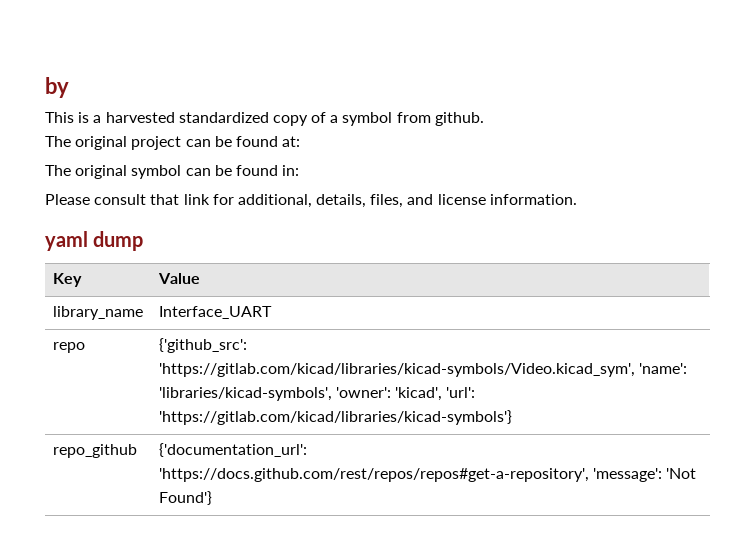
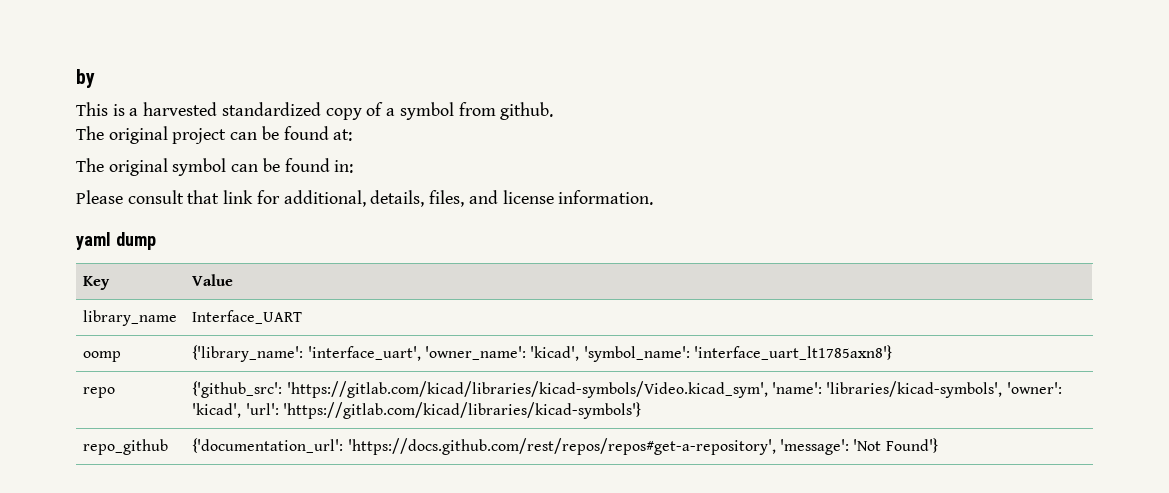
+ oomp | {'library_name': 'interface_uart', 'owner_name': 'kicad', 'symbol_name': 'interface_uart_lt1785axn8'}

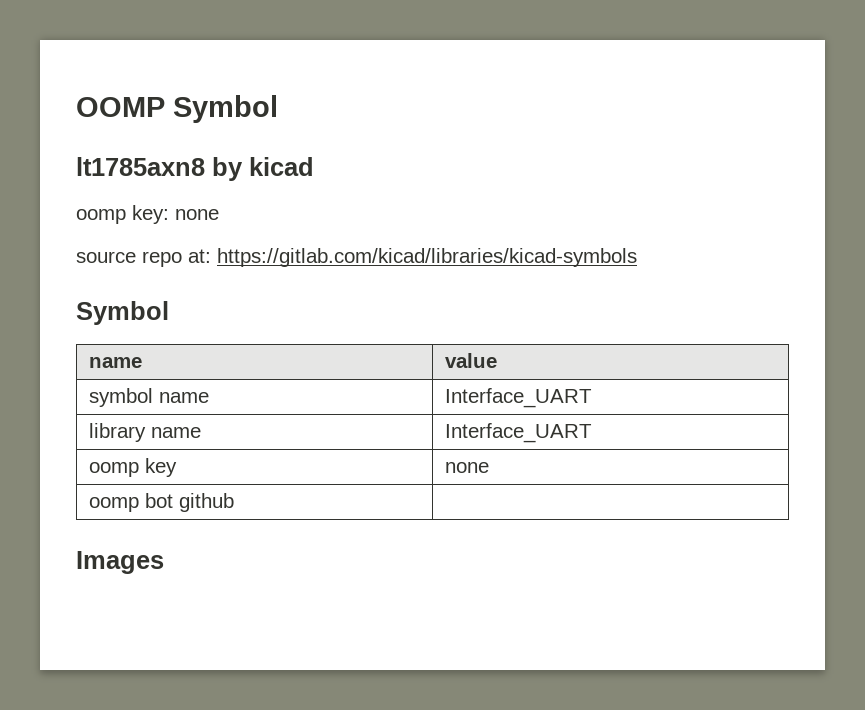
- by
- This is a harvested standardized copy of a symbol from github.
- The original project can be found at:
- The original symbol can be found in:
- Please consult that link for additional, details, files, and license information.
- yaml dump
- Key | Value
- library_name | Interface_UART
- oomp | {'library_name': 'interface_uart', 'owner_name': 'kicad', 'symbol_name': 'interface_uart_lt1785axn8'}
- repo | {'github_src': 'https://gitlab.com/kicad/libraries/kicad-symbols/Video.kicad_sym', 'name': 'libraries/kicad-symbols', 'owner': 'kicad', 'url': 'https://gitlab.com/kicad/libraries/kicad-symbols'}
- repo_github | {'documentation_url': 'https://docs.github.com/rest/repos/repos#get-a-repository', 'message': 'Not Found'}
+ OOMP Symbol
+ lt1785axn8 by kicad
+ oomp key: none
+ source repo at: https://gitlab.com/kicad/libraries/kicad-symbols
+ Symbol
+ name | value
+ symbol name | Interface_UART
+ library name | Interface_UART
+ oomp key | none
+ oomp bot github |
+ Images

